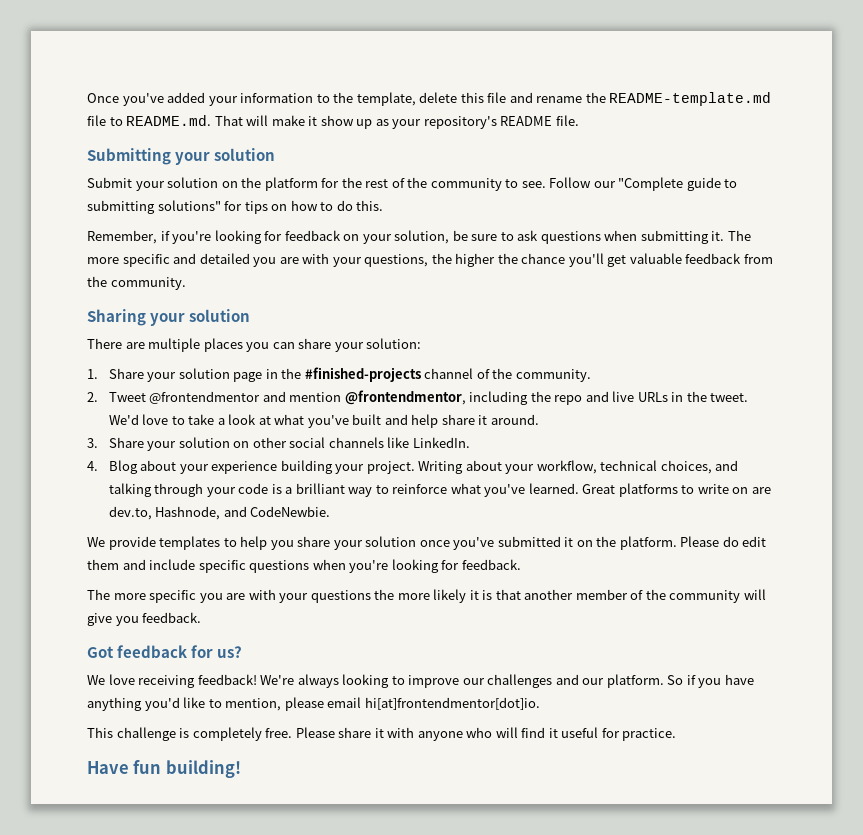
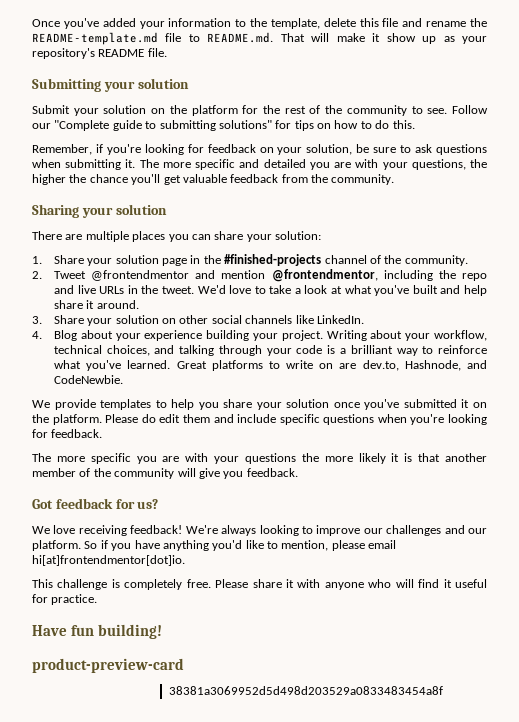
+ product-preview-card
+ 38381a3069952d5d498d203529a0833483454a8f

